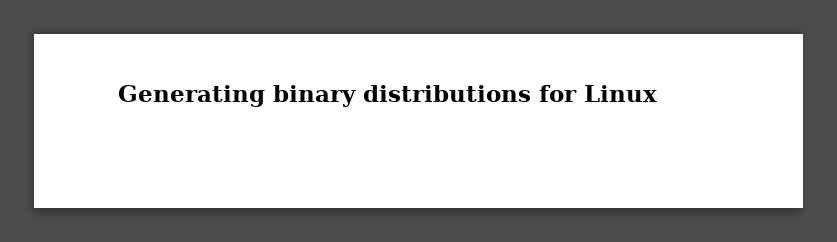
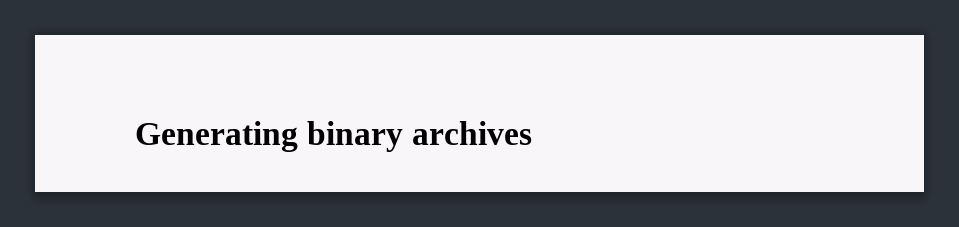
- Generating binary distributions for Linux
+ Generating binary archives

